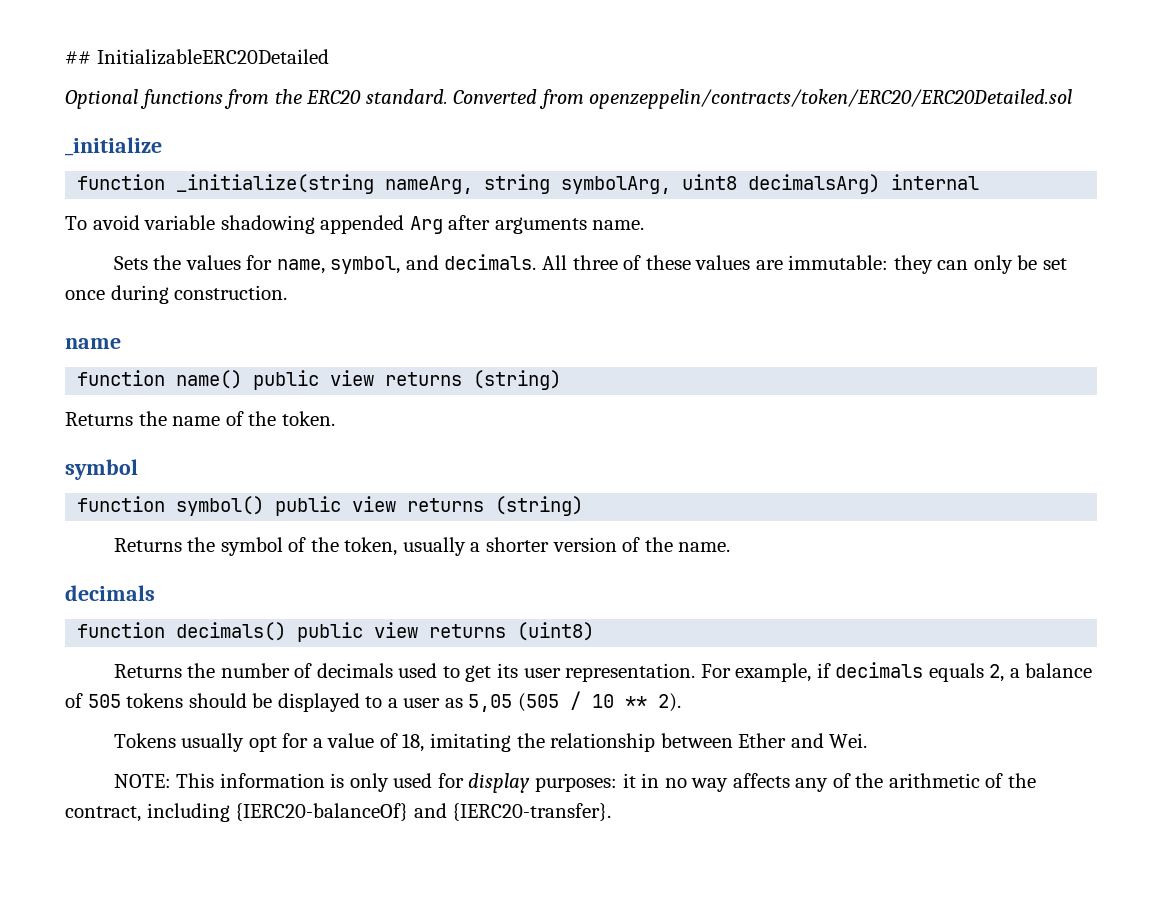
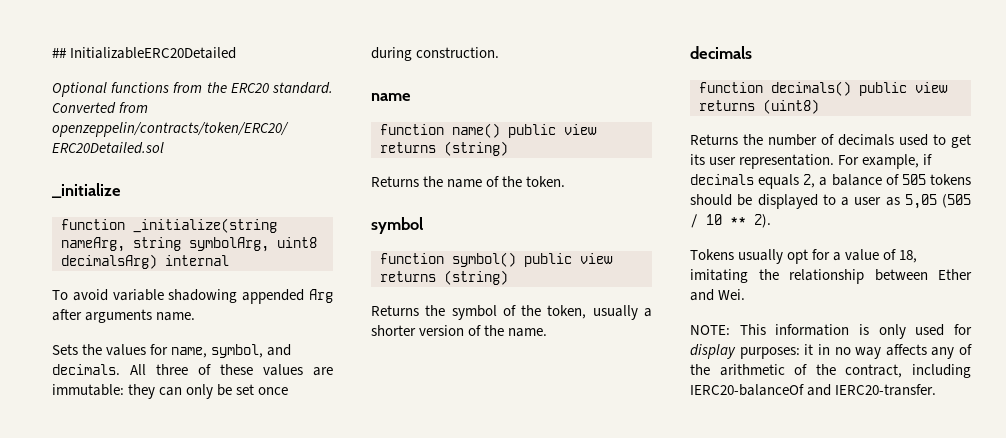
- NOTE: This information is only used for display purposes: it in no way affects any of the arithmetic of the contract, including {IERC20-balanceOf} and {IERC20-transfer}.
+ NOTE: This information is only used for display purposes: it in no way affects any of the arithmetic of the contract, including IERC20-balanceOf and IERC20-transfer.

